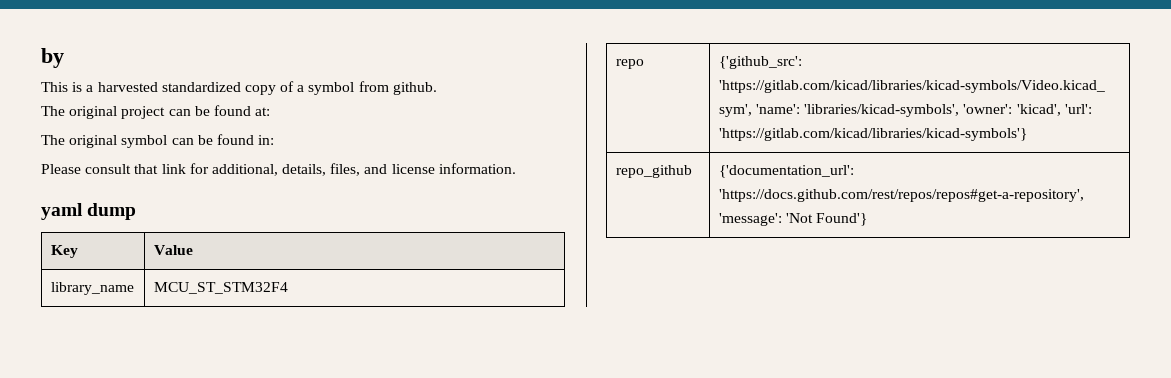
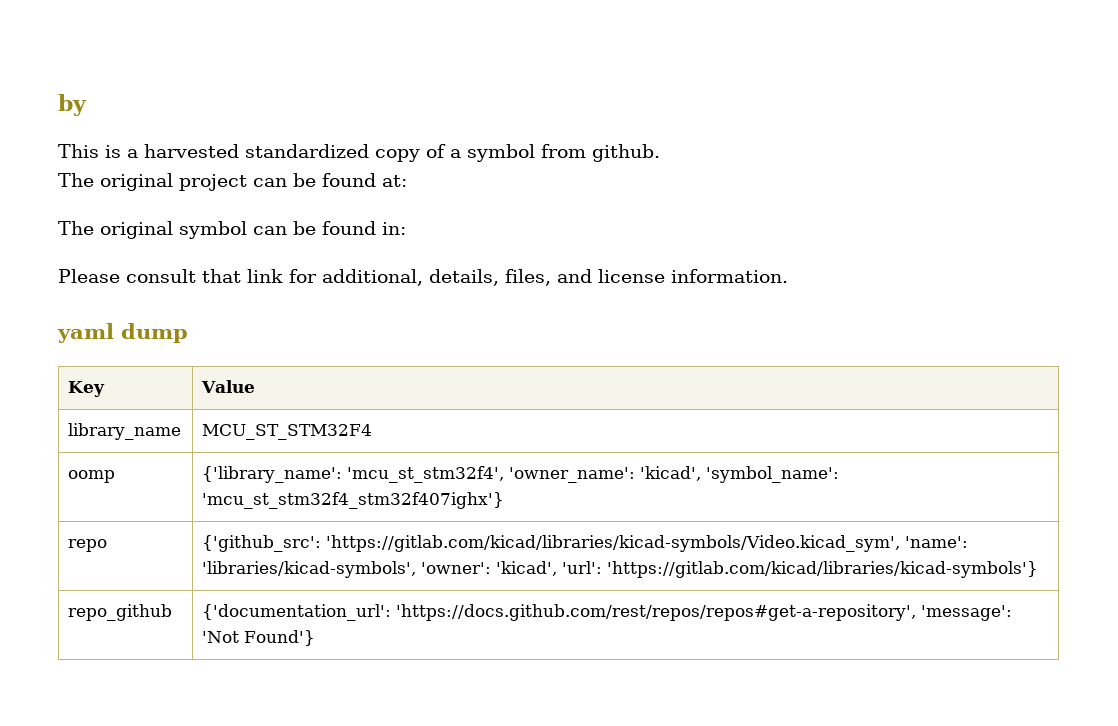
+ oomp | {'library_name': 'mcu_st_stm32f4', 'owner_name': 'kicad', 'symbol_name': 'mcu_st_stm32f4_stm32f407ighx'}

